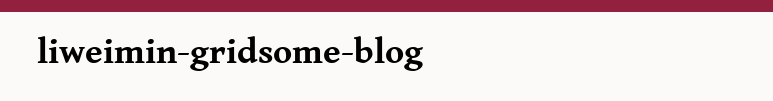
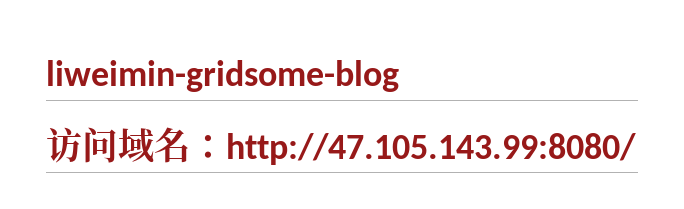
+ 访问域名：http://47.105.143.99:8080/

